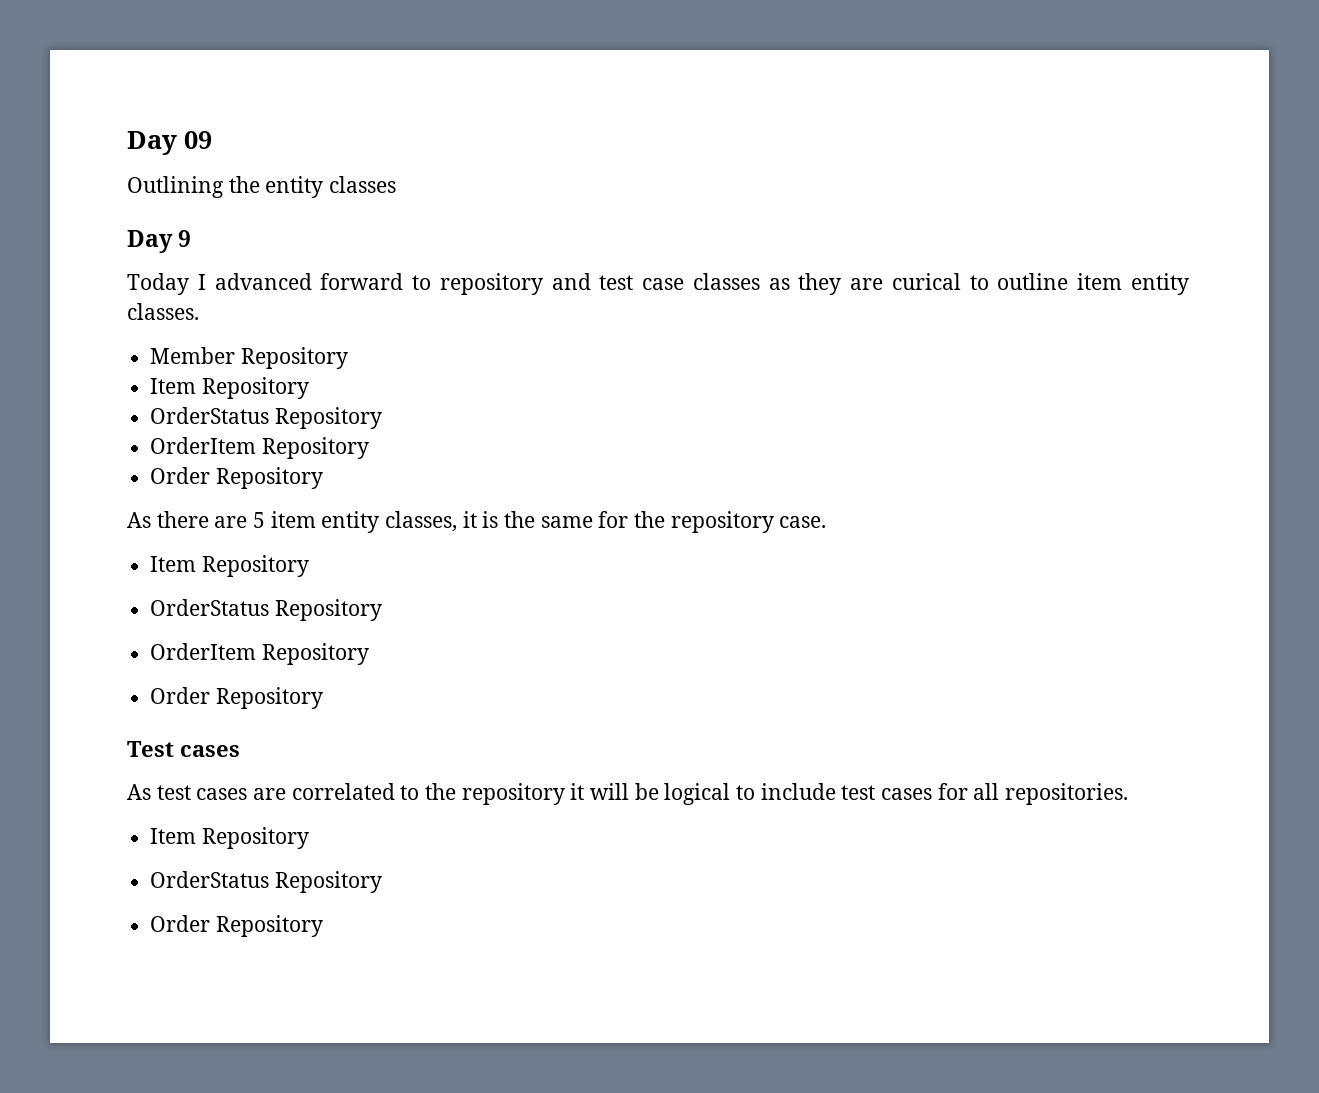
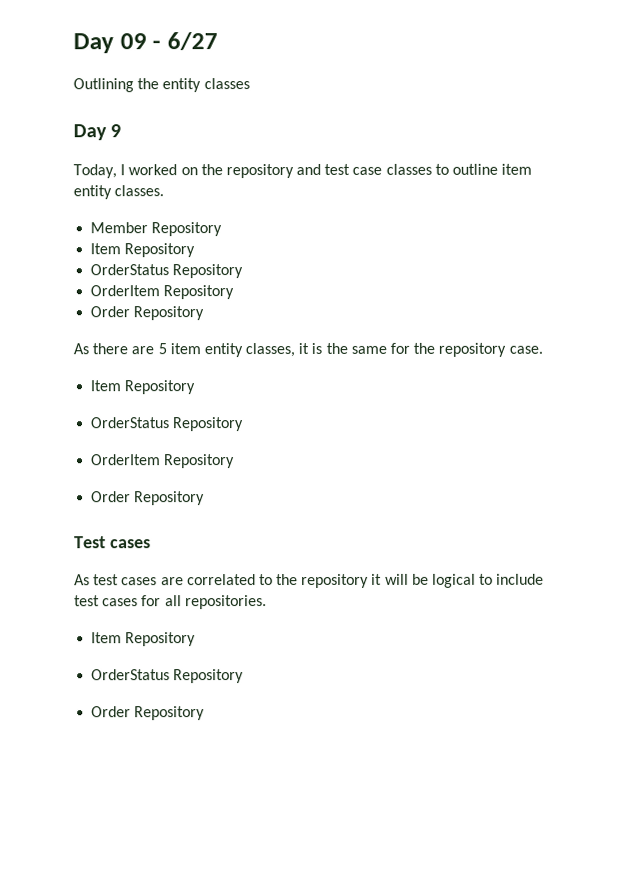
- Day 09
+ Day 09 - 6/27
- Today I advanced forward to repository and test case classes as they are curical to outline item entity classes.
+ Today, I worked on the repository and test case classes to outline item entity classes.

